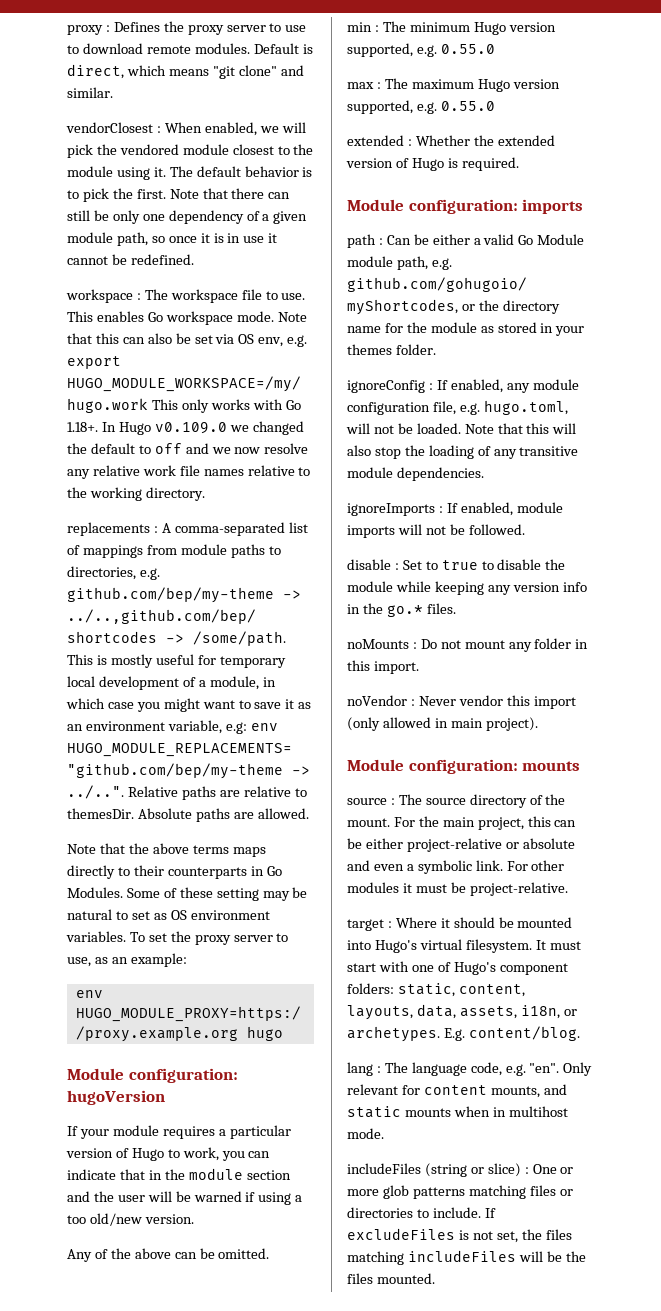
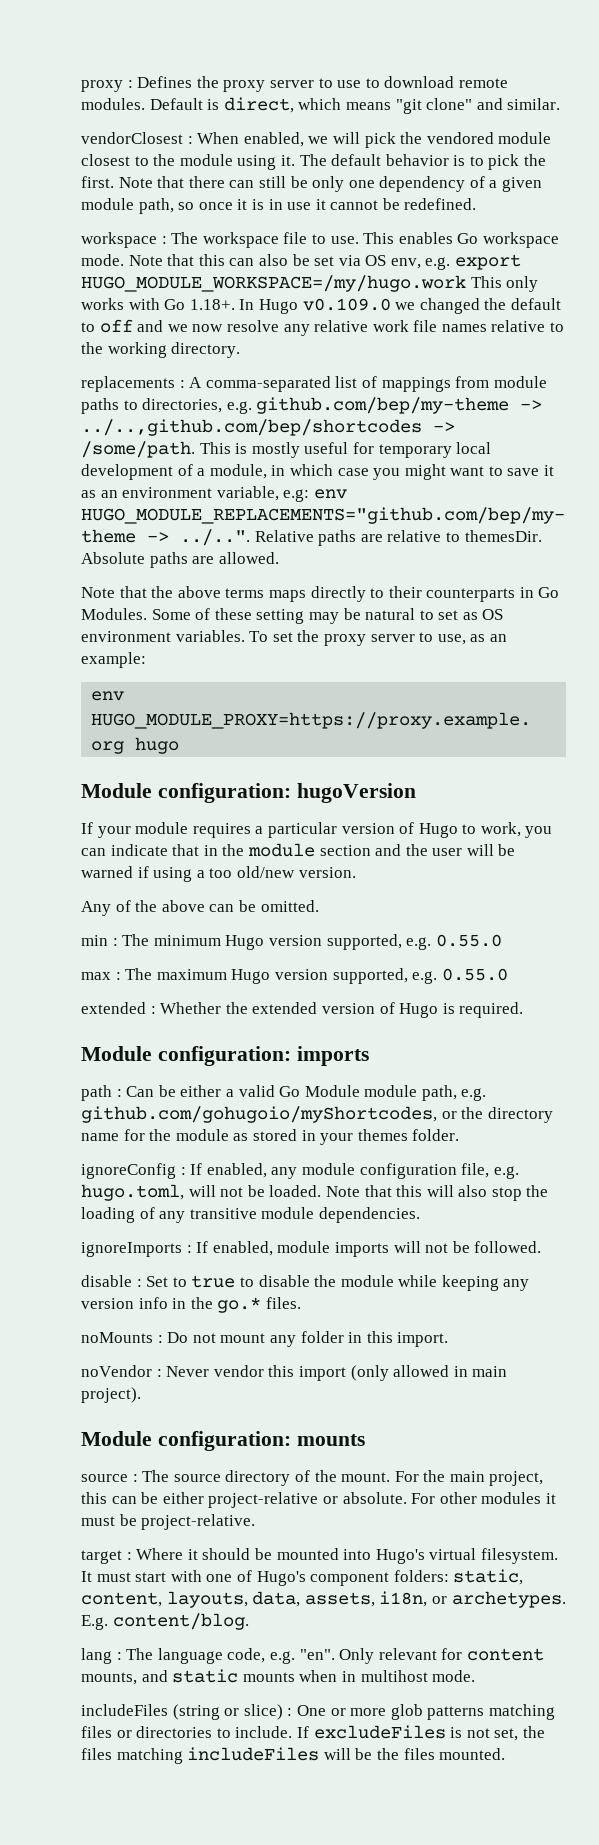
- For the main project, this can be either project-relative or absolute and even a symbolic link.
+ For the main project, this can be either project-relative or absolute.

